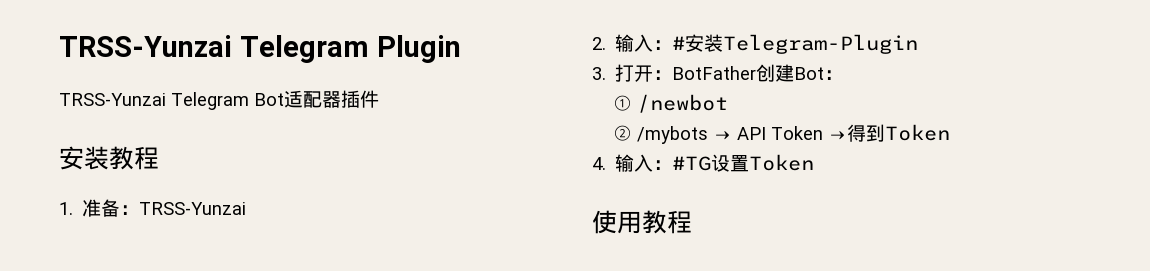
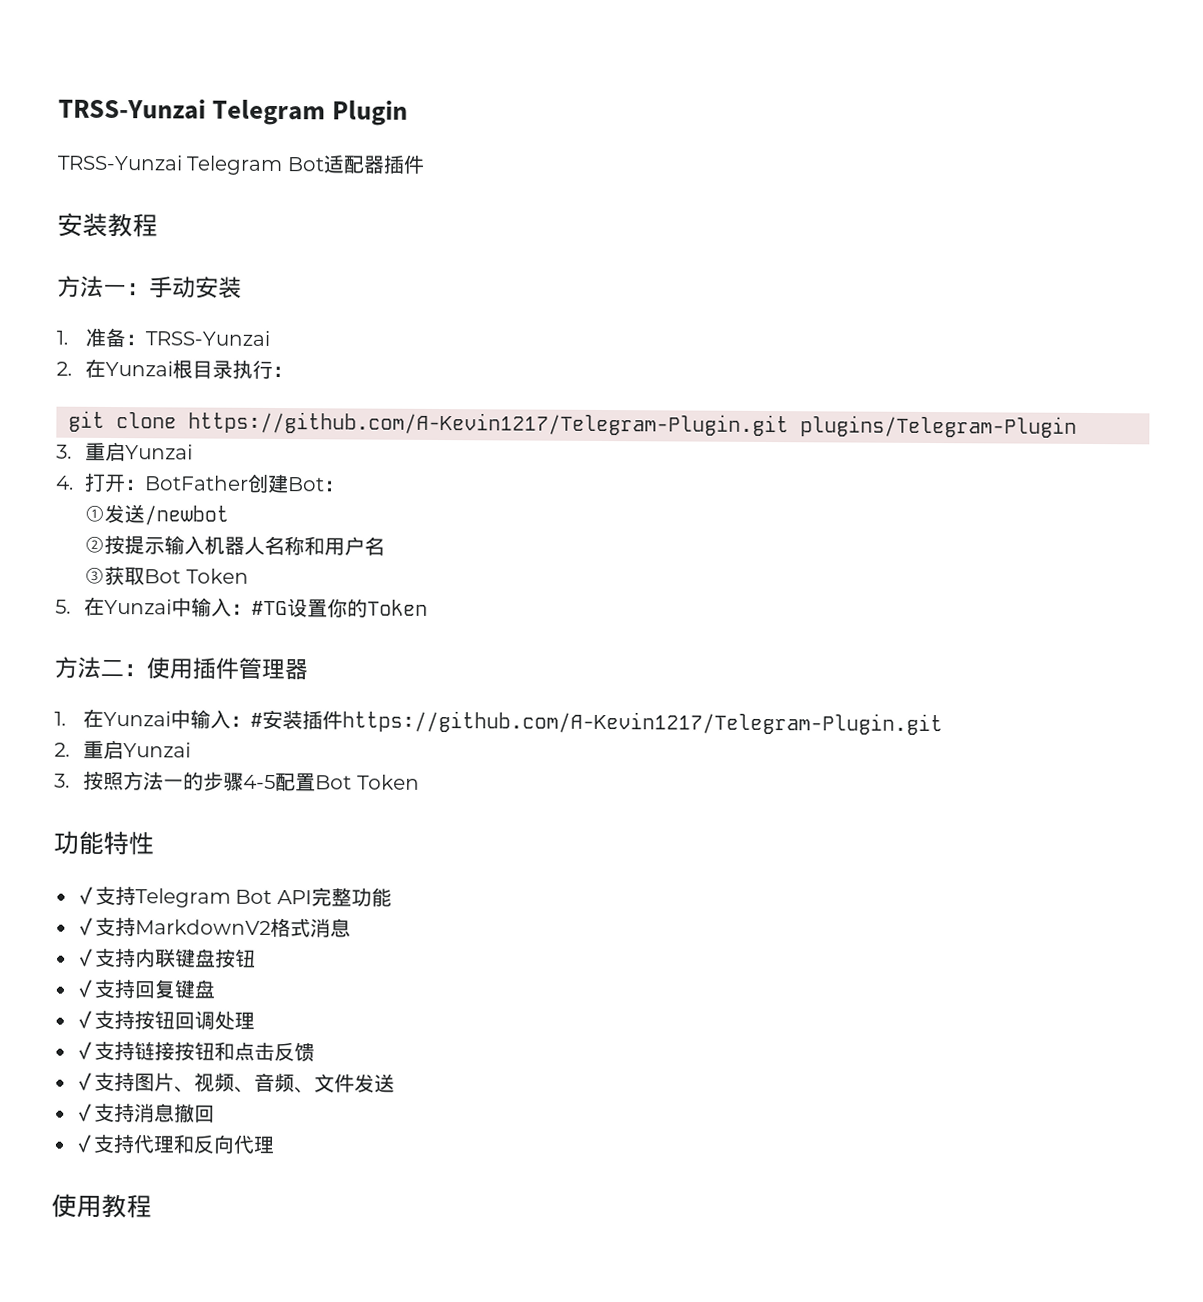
+ 方法一：手动安装
- 2.输入：#安装Telegram-Plugin
- 3.打开：BotFather创建Bot：
+ 2.在Yunzai根目录执行：
+ git clone https://github.com/A-Kevin1217/Telegram-Plugin.git plugins/Telegram-Plugin
+ 3.重启Yunzai
+ 4.打开：BotFather创建Bot：
- ① /newbot
+ ①发送/newbot
- ② /mybots → API Token →得到Token
- 4.输入：#TG设置Token
+ ②按提示输入机器人名称和用户名
+ ③获取Bot Token
+ 5.在Yunzai中输入：#TG设置你的Token
+ 方法二：使用插件管理器
+ 1.在Yunzai中输入：#安装插件https://github.com/A-Kevin1217/Telegram-Plugin.git
+ 2.重启Yunzai
+ 3.按照方法一的步骤4-5配置Bot Token
+ 功能特性
+ ✓支持Telegram Bot API完整功能
+ ✓支持MarkdownV2格式消息
+ ✓支持内联键盘按钮
+ ✓支持回复键盘
+ ✓支持按钮回调处理
+ ✓支持链接按钮和点击反馈
+ ✓支持图片、视频、音频、文件发送
+ ✓支持消息撤回
+ ✓支持代理和反向代理

